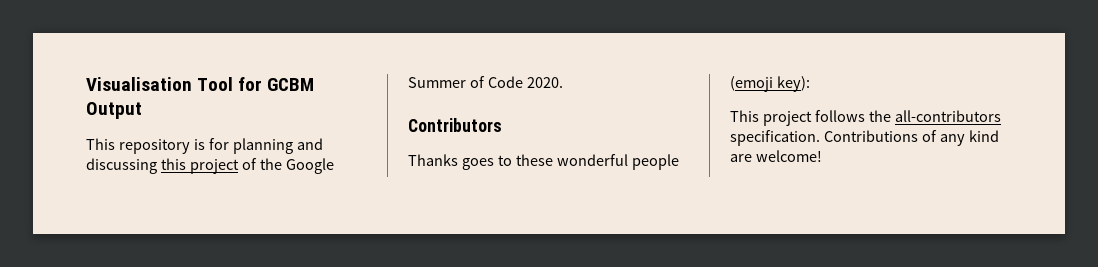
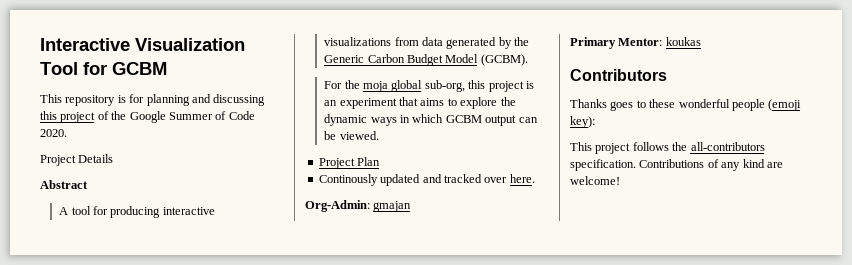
- Visualisation Tool for GCBM Output
+ Interactive Visualization Tool for GCBM
+ Project Details
+ Abstract
+ A tool for producing interactive visualizations from data generated by the Generic Carbon Budget Model (GCBM).
+ For the moja global sub-org, this project is an experiment that aims to explore the dynamic ways in which GCBM output can be viewed.
+ Project Plan
+ Continously updated and tracked over here.
+ Org-Admin: gmajan
+ Primary Mentor: koukas

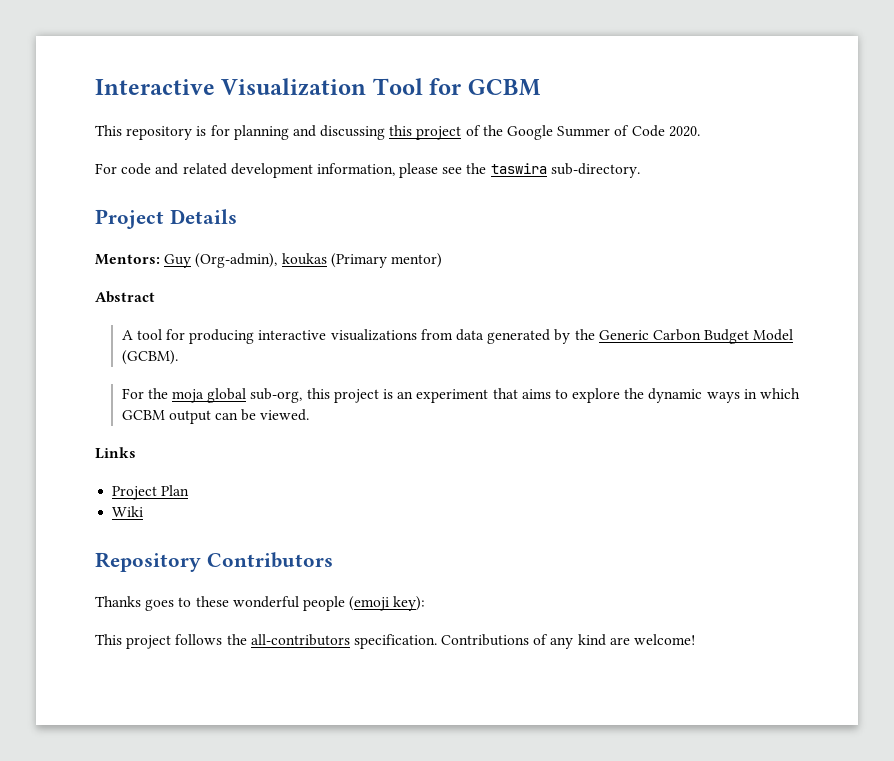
+ For code and related development information, please see the taswira sub-directory.
  Project Details
+ Mentors: Guy (Org-admin), koukas (Primary mentor)
+ Links
- Continously updated and tracked over here.
- Org-Admin: gmajan
- Primary Mentor: koukas
- Contributors
+ Wiki
+ Repository Contributors

